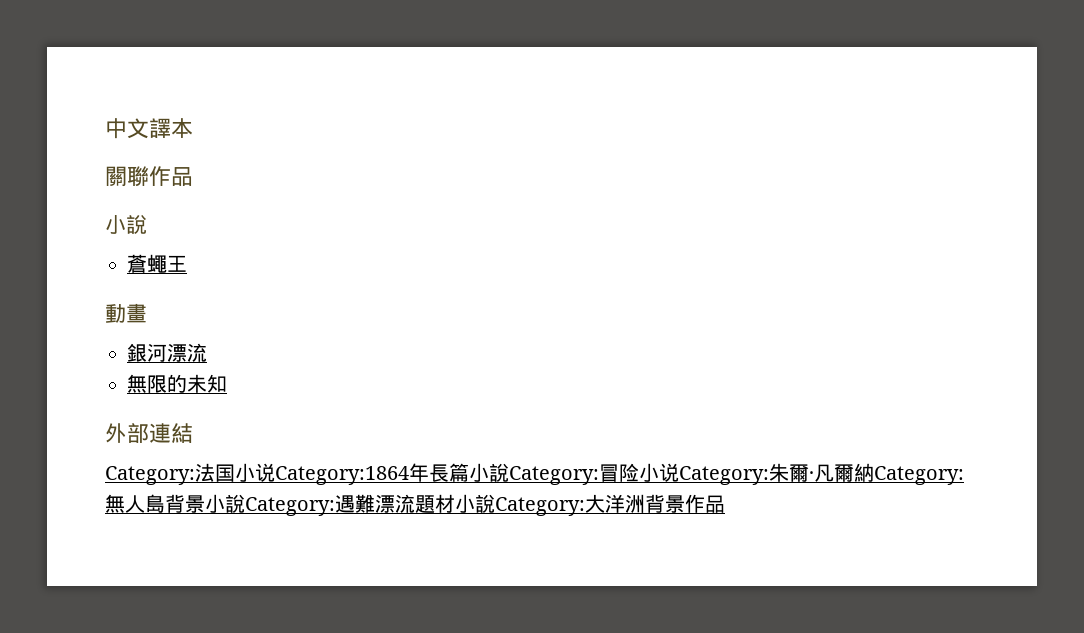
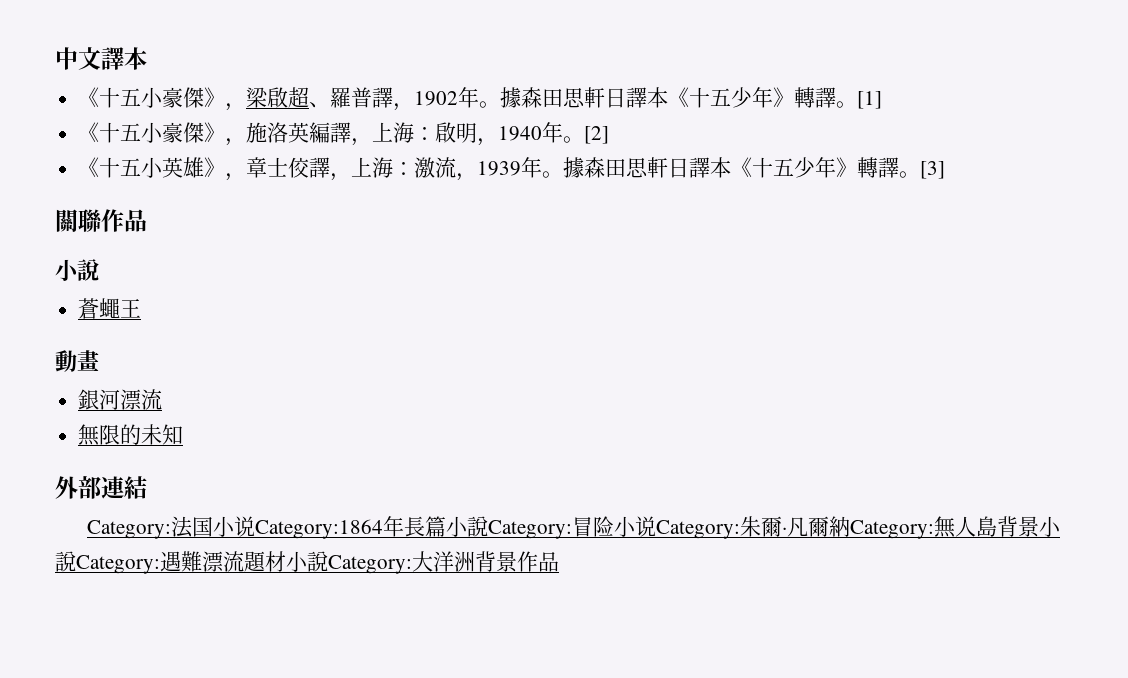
+ 《十五小豪傑》，梁啟超、羅普譯，1902年。據森田思軒日譯本《十五少年》轉譯。[1]
+ 《十五小豪傑》，施洛英編譯，上海：啟明，1940年。[2]
+ 《十五小英雄》，章士佼譯，上海：激流，1939年。據森田思軒日譯本《十五少年》轉譯。[3]

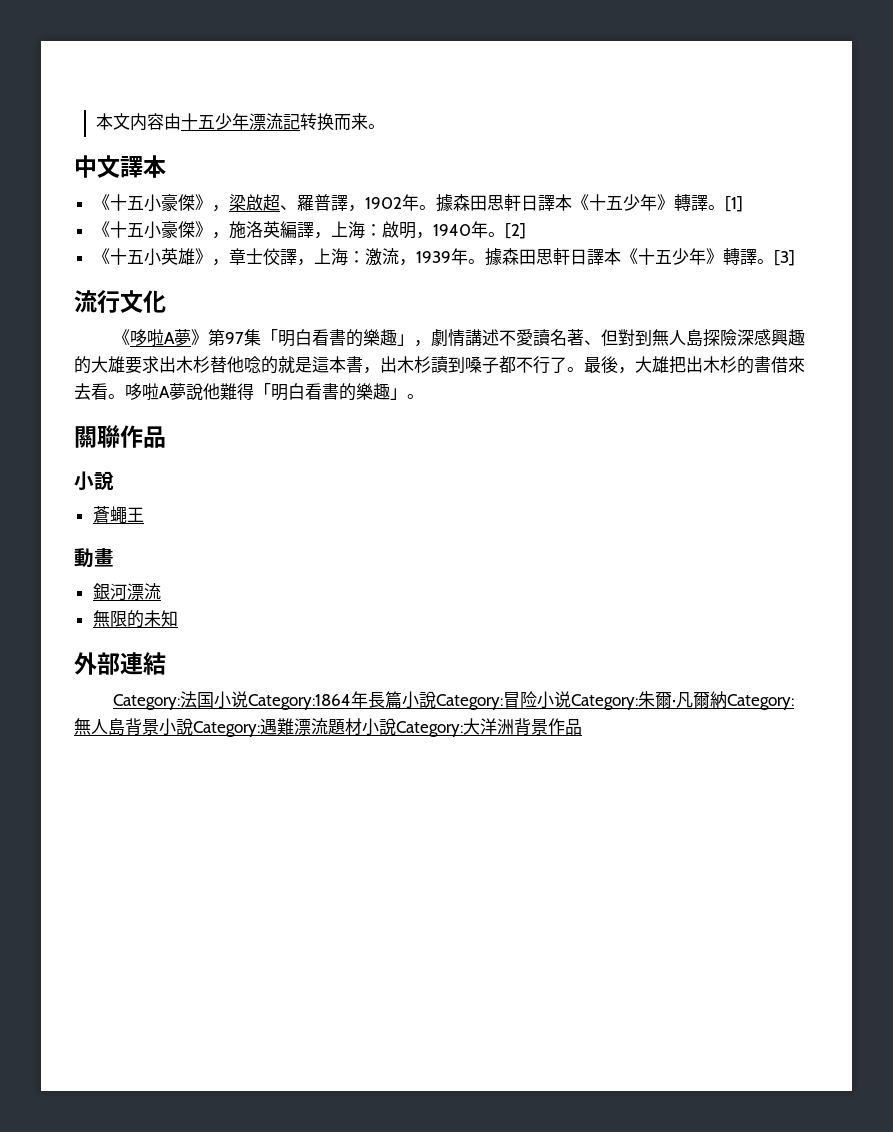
+ 本文内容由十五少年漂流記转换而来。
+ 流行文化
+ 《哆啦A夢》第97集「明白看書的樂趣」，劇情講述不愛讀名著、但對到無人島探險深感興趣的大雄要求出木杉替他唸的就是這本書，出木杉讀到嗓子都不行了。最後，大雄把出木杉的書借來去看。哆啦A夢說他難得「明白看書的樂趣」。

